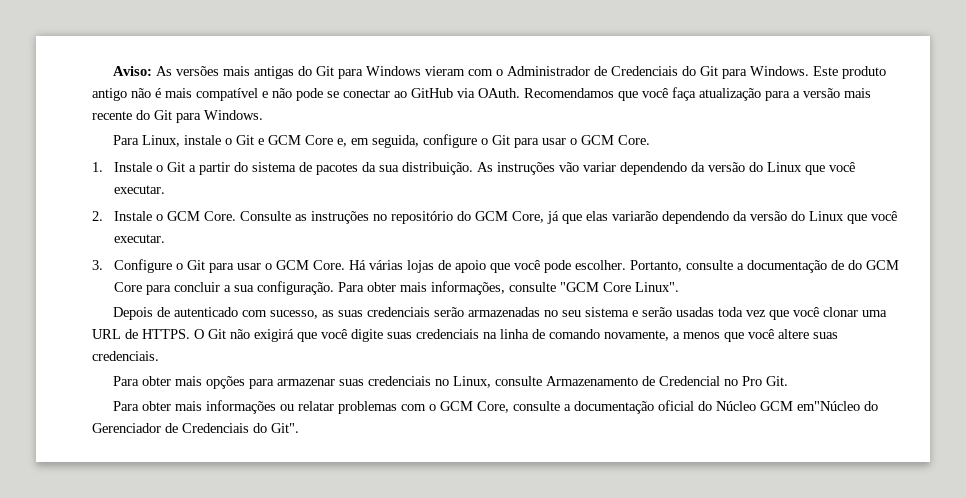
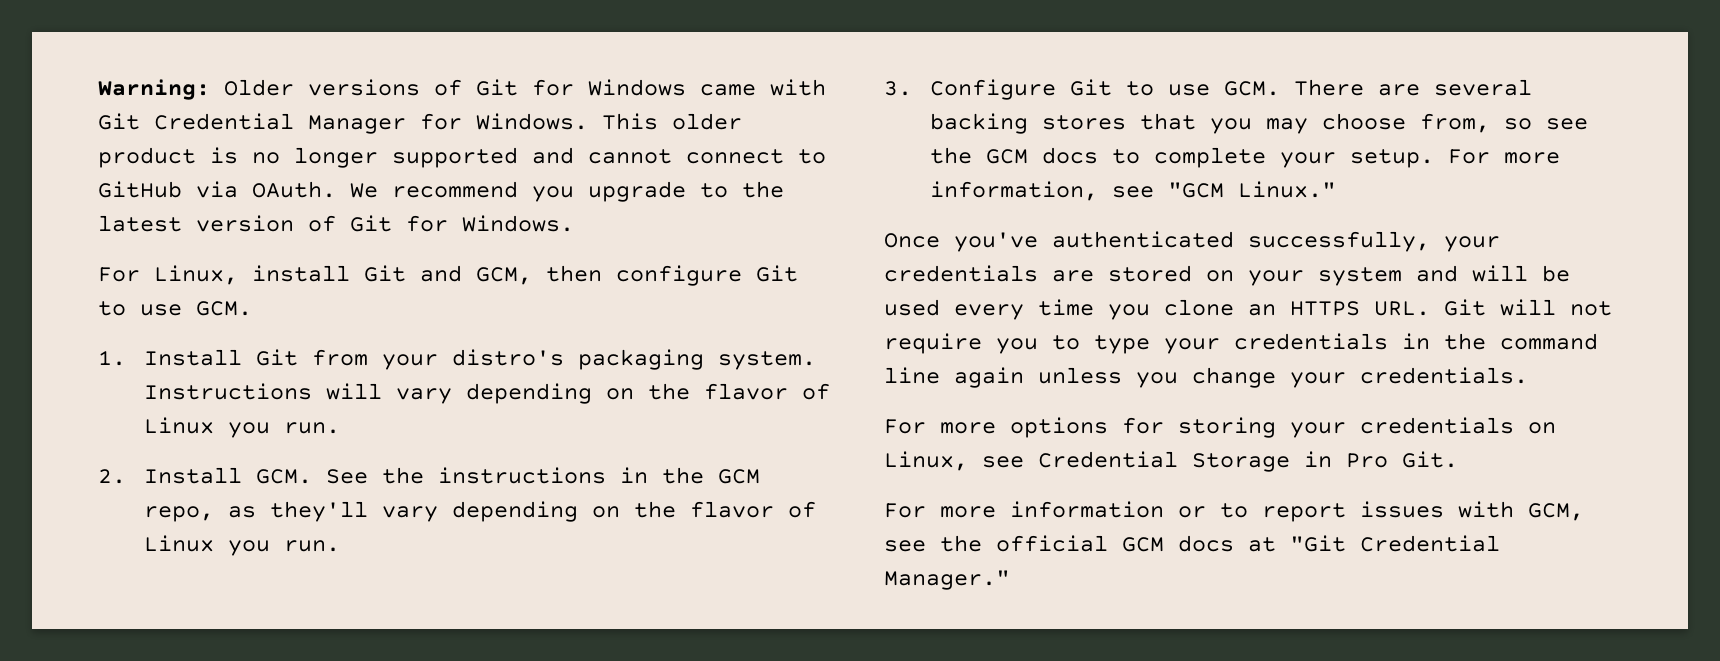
- Aviso: As versões mais antigas do Git para Windows vieram com o Administrador de Credenciais do Git para Windows. Este produto antigo não é mais compatível e não pode se conectar ao GitHub via OAuth. Recomendamos que você faça atualização para a versão mais recente do Git para Windows.
- Para Linux, instale o Git e GCM Core e, em seguida, configure o Git para usar o GCM Core.
- 1. Instale o Git a partir do sistema de pacotes da sua distribuição. As instruções vão variar dependendo da versão do Linux que você executar.
- 2. Instale o GCM Core. Consulte as instruções no repositório do GCM Core, já que elas variarão dependendo da versão do Linux que você executar.
- 3. Configure o Git para usar o GCM Core. Há várias lojas de apoio que você pode escolher. Portanto, consulte a documentação de do GCM Core para concluir a sua configuração. Para obter mais informações, consulte "GCM Core Linux".
- Depois de autenticado com sucesso, as suas credenciais serão armazenadas no seu sistema e serão usadas toda vez que você clonar uma URL de HTTPS. O Git não exigirá que você digite suas credenciais na linha de comando novamente, a menos que você altere suas credenciais.
- Para obter mais opções para armazenar suas credenciais no Linux, consulte Armazenamento de Credencial no Pro Git.
- Para obter mais informações ou relatar problemas com o GCM Core, consulte a documentação oficial do Núcleo GCM em"Núcleo do Gerenciador de Credenciais do Git".
+ Warning: Older versions of Git for Windows came with Git Credential Manager for Windows. This older product is no longer supported and cannot connect to GitHub via OAuth. We recommend you upgrade to the latest version of Git for Windows.
+ For Linux, install Git and GCM, then configure Git to use GCM.
+ 1. Install Git from your distro's packaging system. Instructions will vary depending on the flavor of Linux you run.
+ 2. Install GCM. See the instructions in the GCM repo, as they'll vary depending on the flavor of Linux you run.
+ 3. Configure Git to use GCM. There are several backing stores that you may choose from, so see the GCM docs to complete your setup. For more information, see "GCM Linux."
+ Once you've authenticated successfully, your credentials are stored on your system and will be used every time you clone an HTTPS URL. Git will not require you to type your credentials in the command line again unless you change your credentials.
+ For more options for storing your credentials on Linux, see Credential Storage in Pro Git.
+ For more information or to report issues with GCM, see the official GCM docs at "Git Credential Manager."

